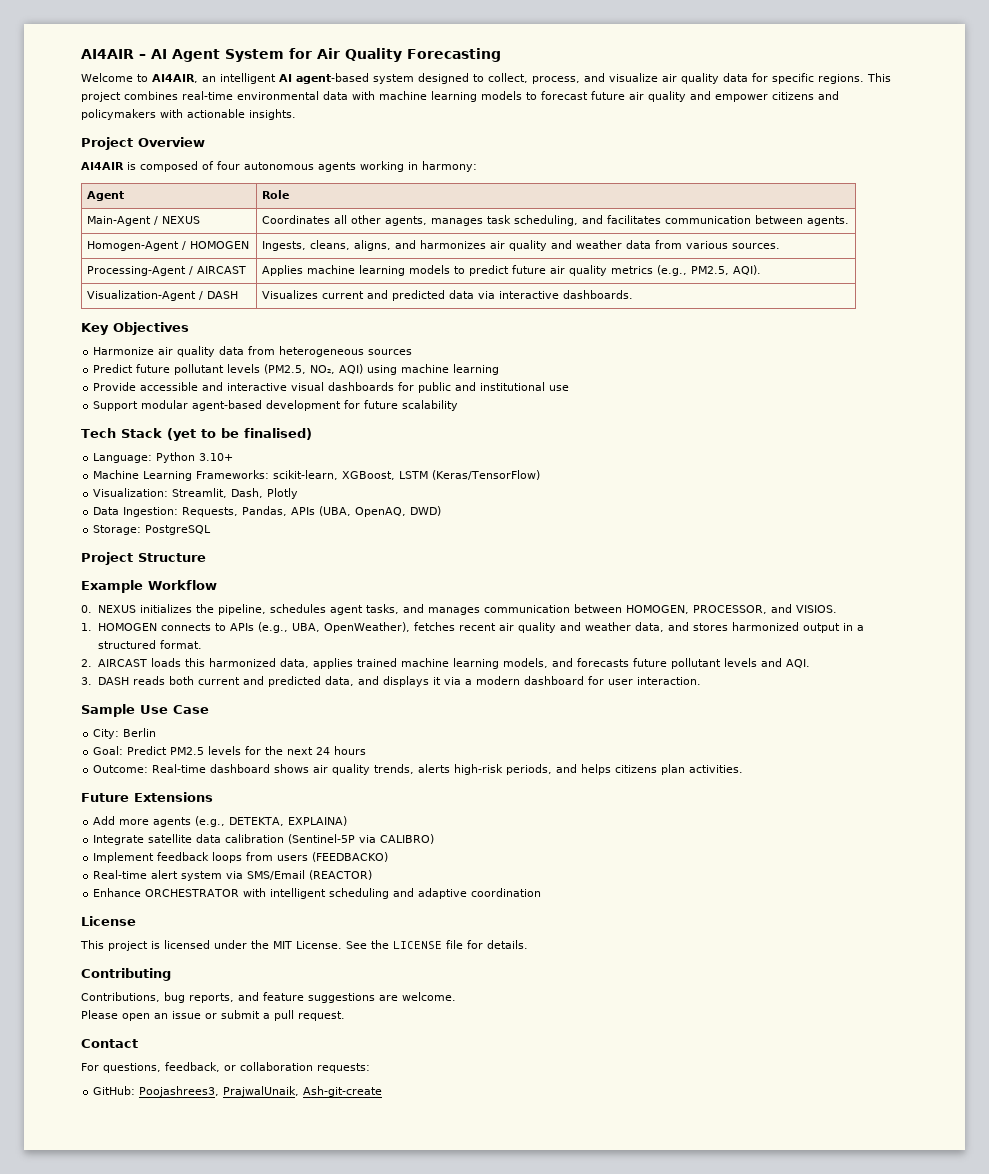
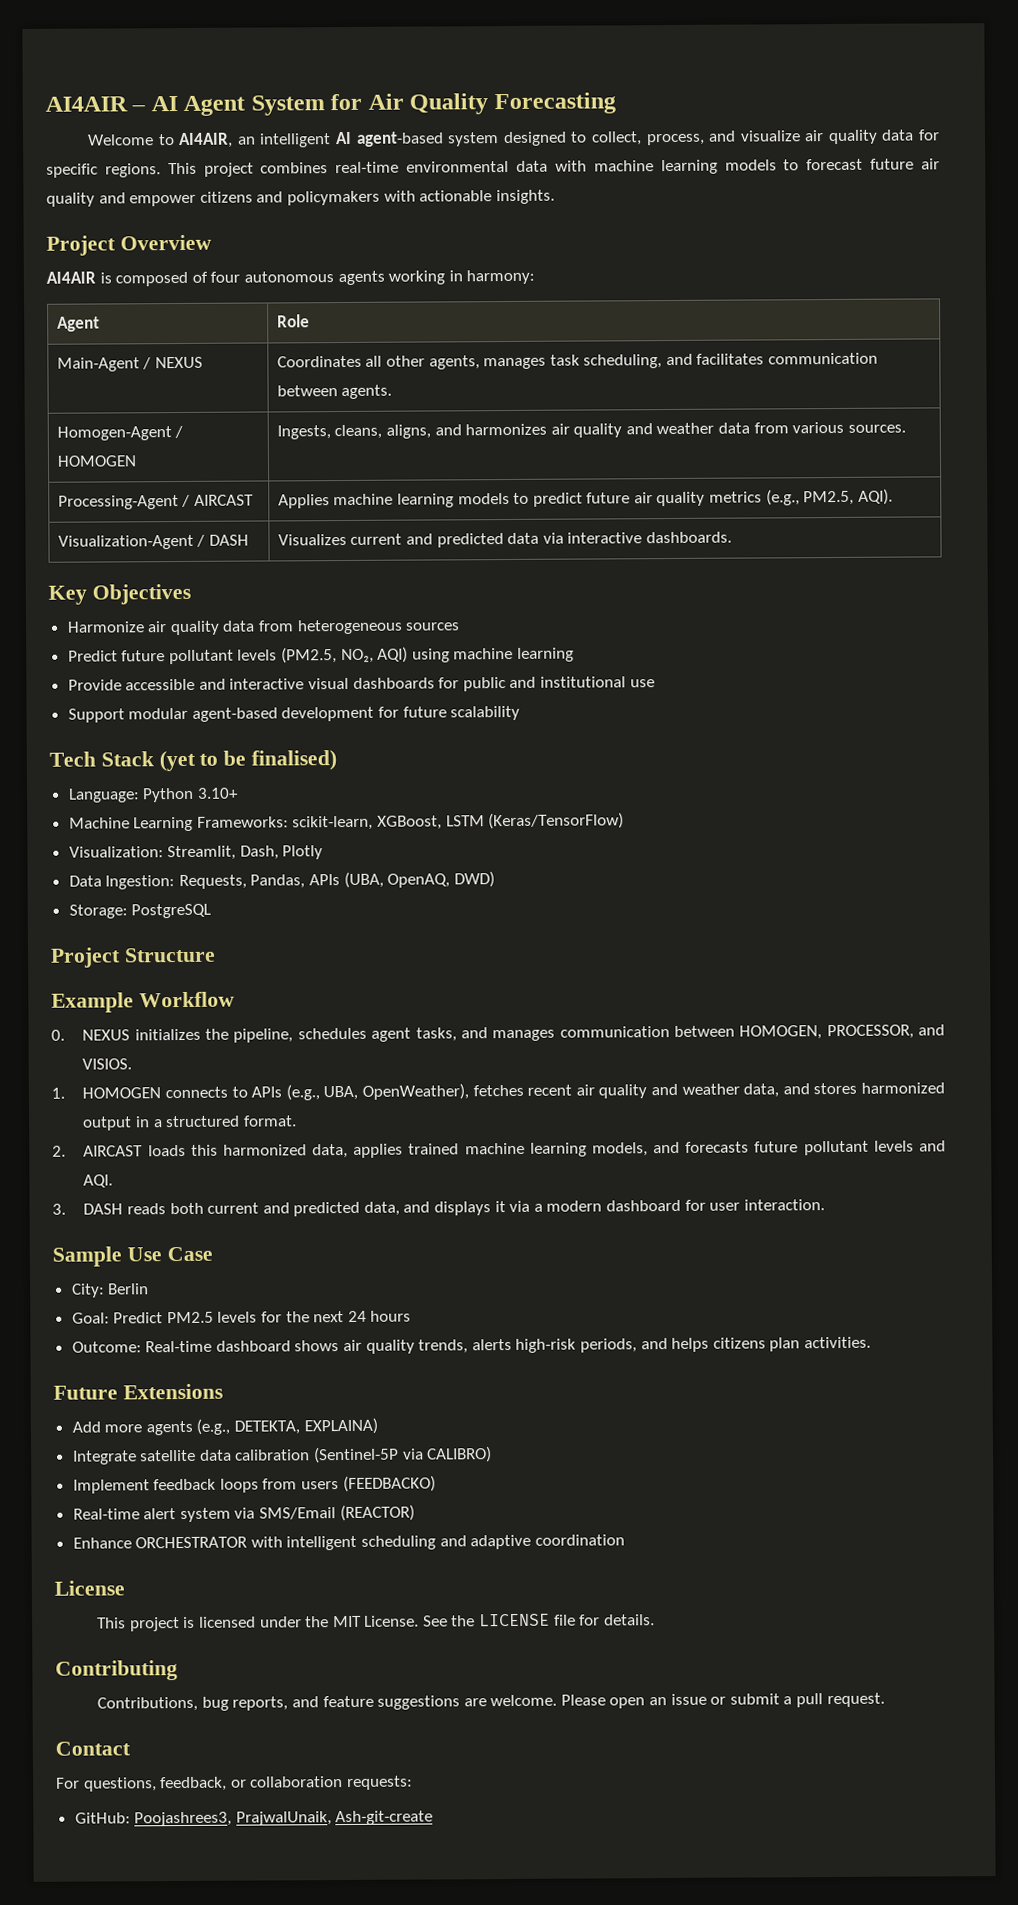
- Contributions, bug reports, and feature suggestions are welcome.
- Please open an issue or submit a pull request.
+ Contributions, bug reports, and feature suggestions are welcome. Please open an issue or submit a pull request.

